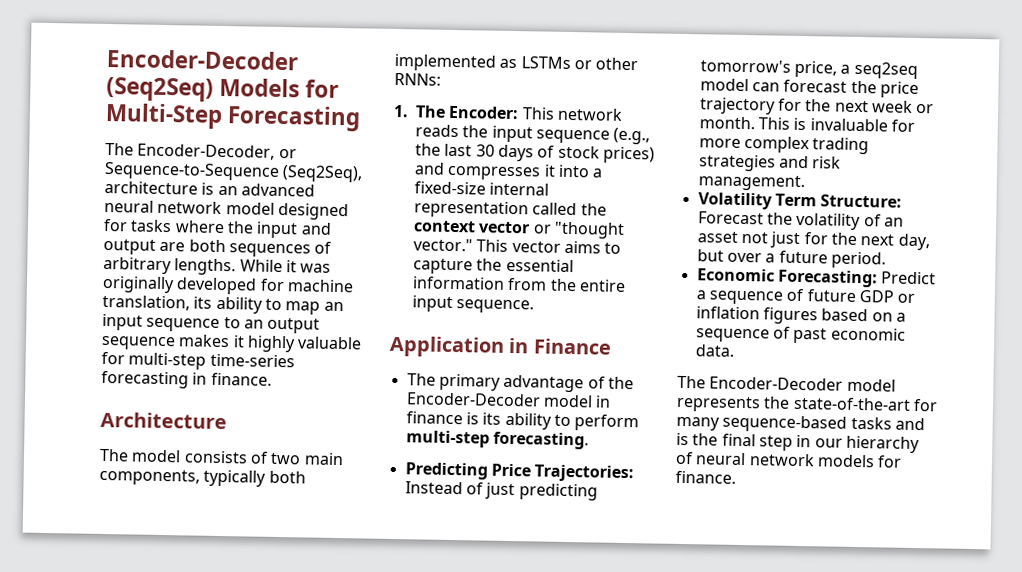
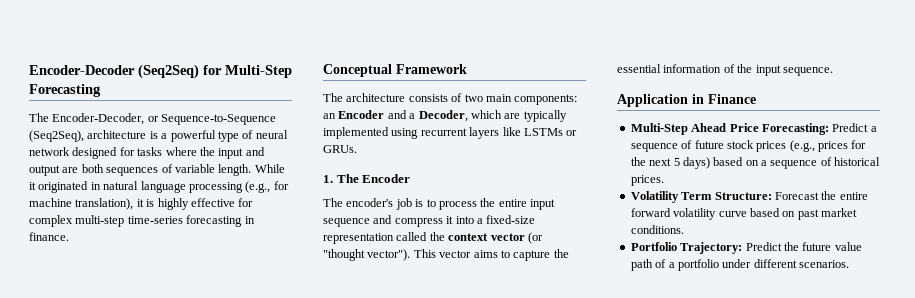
- Encoder-Decoder (Seq2Seq) Models for Multi-Step Forecasting
+ Encoder-Decoder (Seq2Seq) for Multi-Step Forecasting
- The Encoder-Decoder, or Sequence-to-Sequence (Seq2Seq), architecture is an advanced neural network model designed for tasks where the input and output are both sequences of arbitrary lengths. While it was originally developed for machine translation, its ability to map an input sequence to an output sequence makes it highly valuable for multi-step time-series forecasting in finance.
+ The Encoder-Decoder, or Sequence-to-Sequence (Seq2Seq), architecture is a powerful type of neural network designed for tasks where the input and output are both sequences of variable length. While it originated in natural language processing (e.g., for machine translation), it is highly effective for complex multi-step time-series forecasting in finance.
- Architecture
- The model consists of two main components, typically both implemented as LSTMs or other RNNs:
- 1. The Encoder: This network reads the input sequence (e.g., the last 30 days of stock prices) and compresses it into a fixed-size internal representation called the context vector or "thought vector."
+ Conceptual Framework
+ The architecture consists of two main components: an Encoder and a Decoder, which are typically implemented using recurrent layers like LSTMs or GRUs.
+ 1. The Encoder
+ The encoder's job is to process the entire input sequence and compress it into a fixed-size representation called the context vector (or "thought vector").
- This vector aims to capture the essential information from the entire input sequence.
+ This vector aims to capture the essential information of the input sequence.
- The primary advantage of the Encoder-Decoder model in finance is its ability to perform multi-step forecasting.
- Predicting Price Trajectories: Instead of just predicting tomorrow's price, a seq2seq model can forecast the price trajectory for the next week or month. This is invaluable for more complex trading strategies and risk management.
+ Multi-Step Ahead Price Forecasting: Predict a sequence of future stock prices (e.g., prices for the next 5 days) based on a sequence of historical prices.
- Volatility Term Structure: Forecast the volatility of an asset not just for the next day, but over a future period.
- Economic Forecasting: Predict a sequence of future GDP or inflation figures based on a sequence of past economic data.
- The Encoder-Decoder model represents the state-of-the-art for many sequence-based tasks and is the final step in our hierarchy of neural network models for finance.
+ Volatility Term Structure: Forecast the entire forward volatility curve based on past market conditions.
+ Portfolio Trajectory: Predict the future value path of a portfolio under different scenarios.

